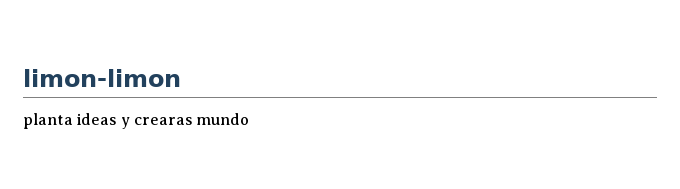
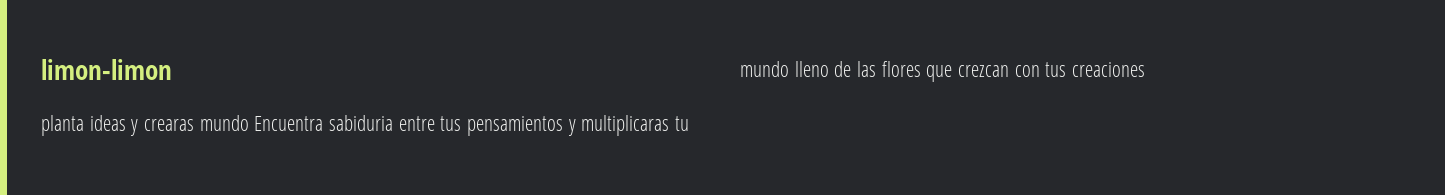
- planta ideas y crearas mundo
+ planta ideas y crearas mundo Encuentra sabiduria entre tus pensamientos y multiplicaras tu mundo lleno de las flores que crezcan con tus creaciones

